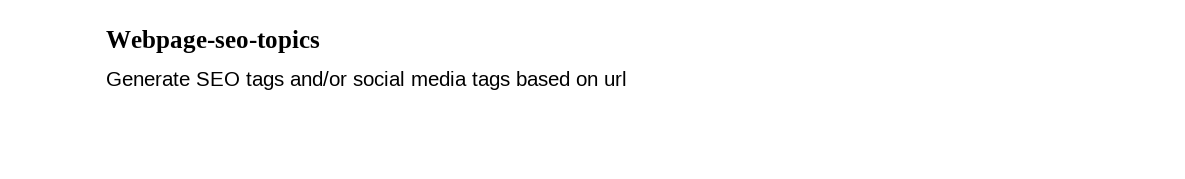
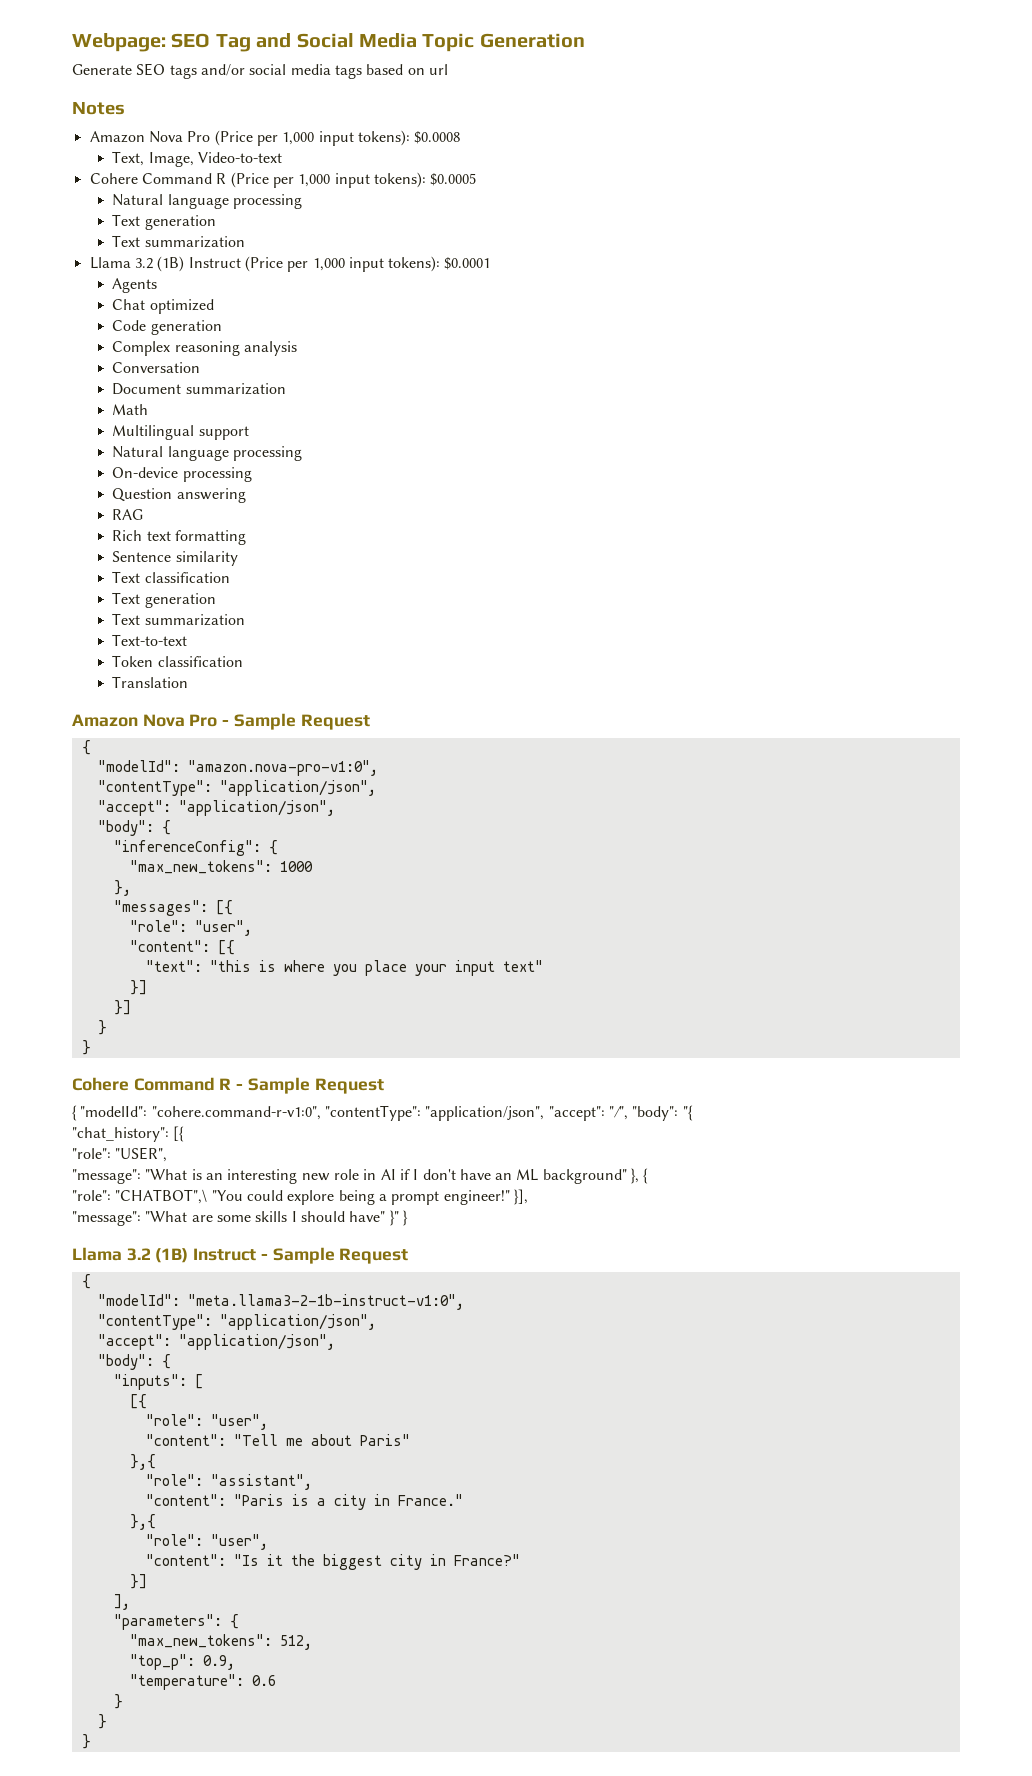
- Webpage-seo-topics
+ Webpage: SEO Tag and Social Media Topic Generation
+ Notes
+ Amazon Nova Pro (Price per 1,000 input tokens): $0.0008
+ Text, Image, Video-to-text
+ Cohere Command R (Price per 1,000 input tokens): $0.0005
+ Natural language processing
+ Text generation
+ Text summarization
+ Llama 3.2 (1B) Instruct (Price per 1,000 input tokens): $0.0001
+ Agents
+ Chat optimized
+ Code generation
+ Complex reasoning analysis
+ Conversation
+ Document summarization
+ Math
+ Multilingual support
+ Natural language processing
+ On-device processing
+ Question answering
+ RAG
+ Rich text formatting
+ Sentence similarity
+ Text classification
+ Text generation
+ Text summarization
+ Text-to-text
+ Token classification
+ Translation
+ Amazon Nova Pro - Sample Request
+ {
+ "modelId": "amazon.nova-pro-v1:0",
+ "contentType": "application/json",
+ "accept": "application/json",
+ "body": {
+ "inferenceConfig": {
+ "max_new_tokens": 1000
+ },
+ "messages": [{
+ "role": "user",
+ "content": [{
+ "text": "this is where you place your input text"
+ }]
+ }]
+ }
+ }
+ Cohere Command R - Sample Request
+ { "modelId": "cohere.command-r-v1:0", "contentType": "application/json", "accept": "/", "body": "{
+ "chat_history": [{
+ "role": "USER",
+ "message": "What is an interesting new role in AI if I don't have an ML background" }, {
+ "role": "CHATBOT",\ "You could explore being a prompt engineer!" }],
+ "message": "What are some skills I should have" }" }
+ Llama 3.2 (1B) Instruct - Sample Request
+ {
+ "modelId": "meta.llama3-2-1b-instruct-v1:0",
+ "contentType": "application/json",
+ "accept": "application/json",
+ "body": {
+ "inputs": [
+ [{
+ "role": "user",
+ "content": "Tell me about Paris"
+ },{
+ "role": "assistant",
+ "content": "Paris is a city in France."
+ },{
+ "role": "user",
+ "content": "Is it the biggest city in France?"
+ }]
+ ],
+ "parameters": {
+ "max_new_tokens": 512,
+ "top_p": 0.9,
+ "temperature": 0.6
+ }
+ }
+ }

